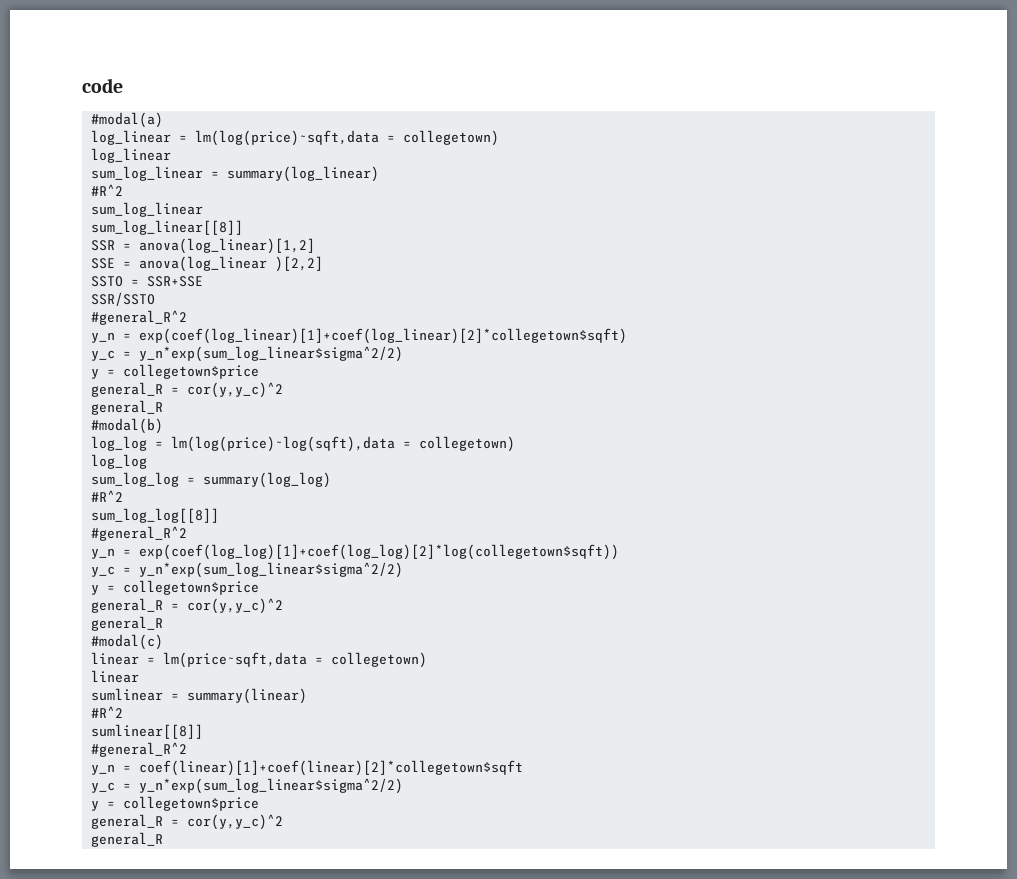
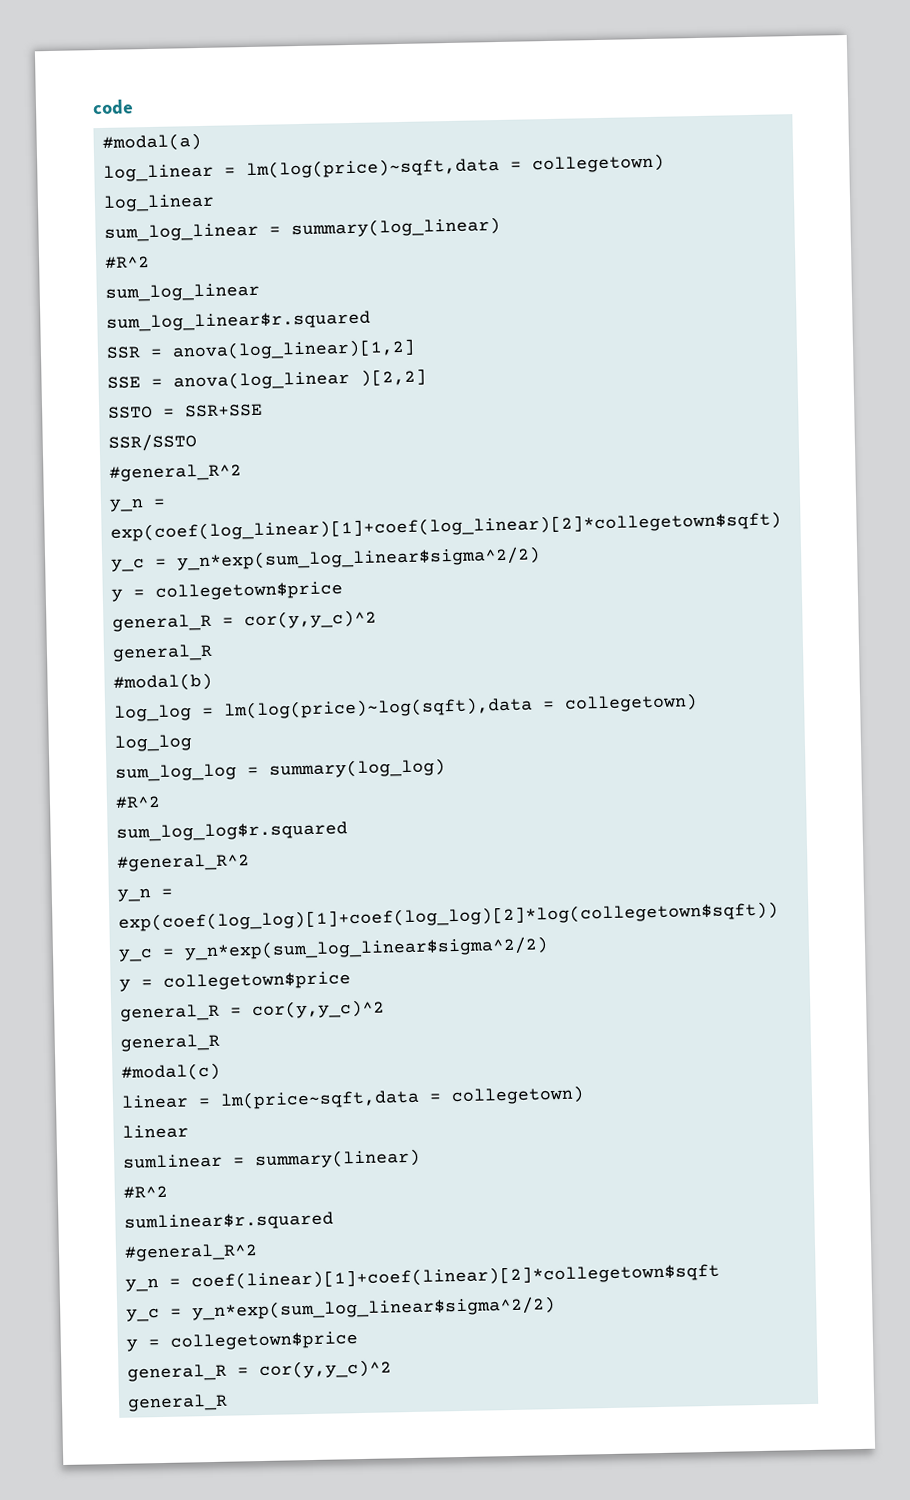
- sum_log_linear[[8]]
+ sum_log_linear$r.squared
- sum_log_log[[8]]
+ sum_log_log$r.squared
- sumlinear[[8]]
+ sumlinear$r.squared

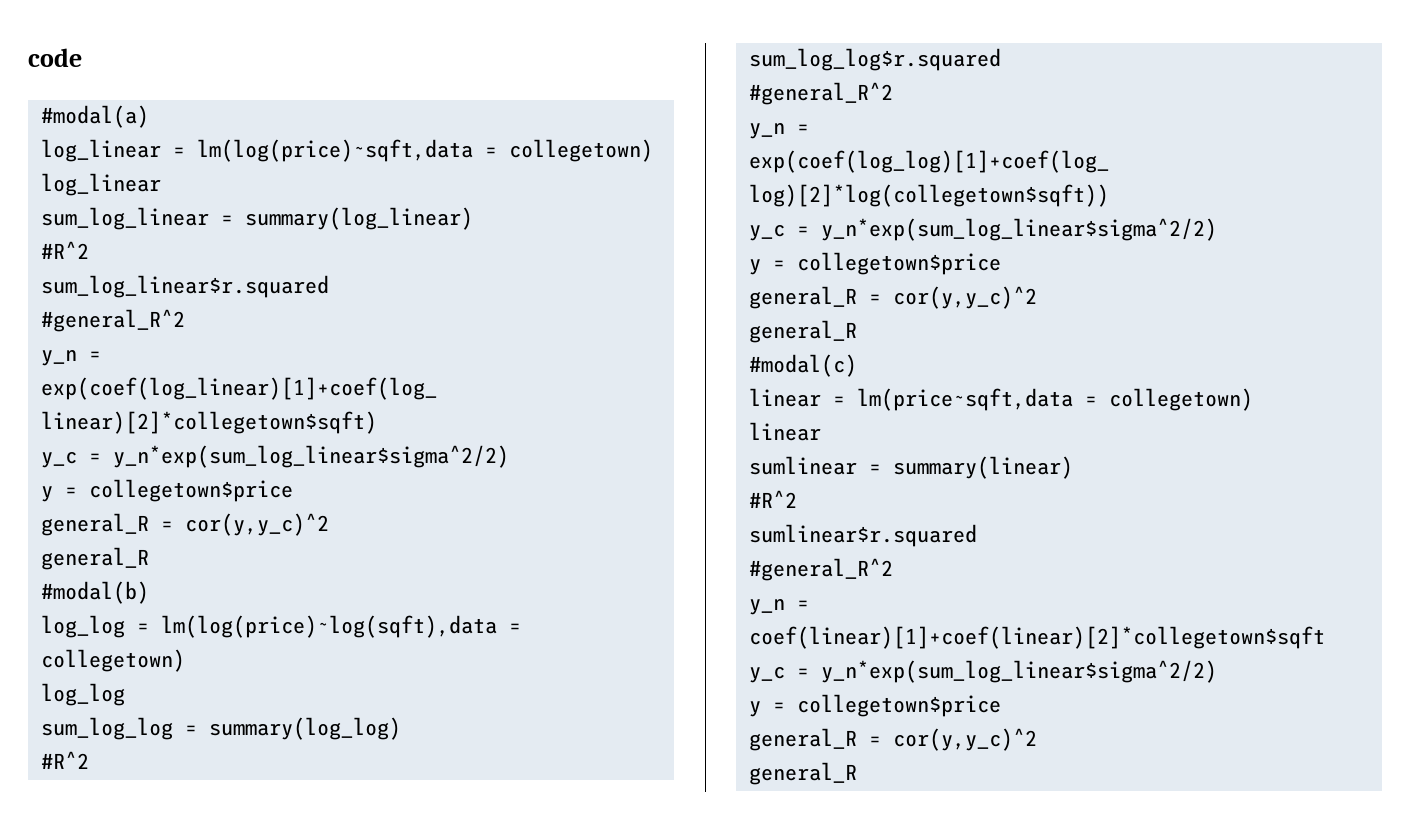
  sum_log_linear = summary(log_linear)
  #R^2
- sum_log_linear
- SSR = anova(log_linear)[1,2]
- SSE = anova(log_linear )[2,2]
- SSTO = SSR+SSE
- SSR/SSTO

